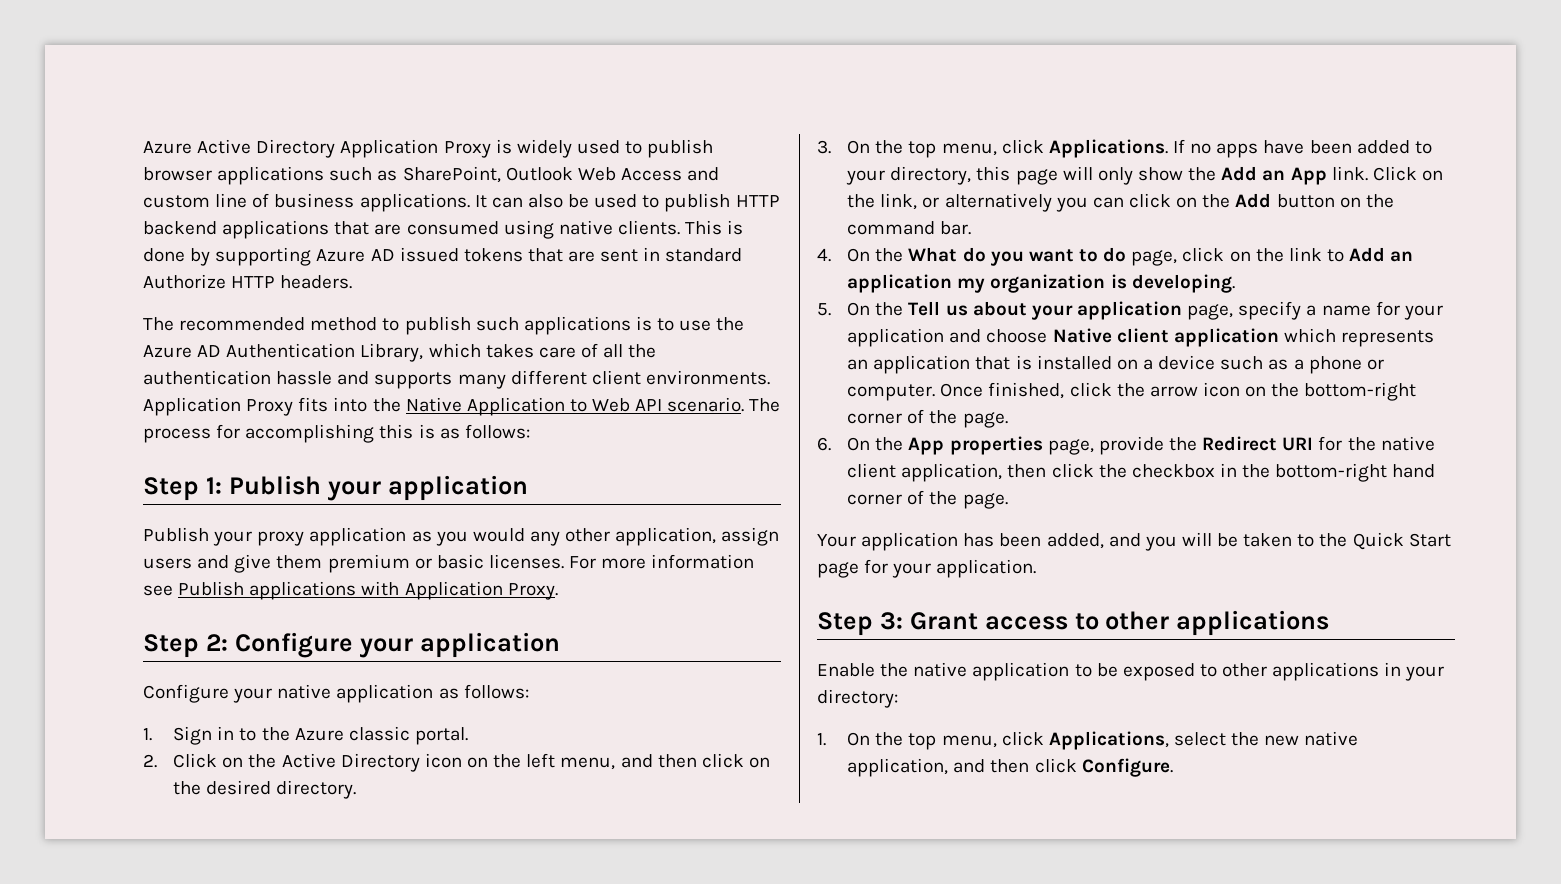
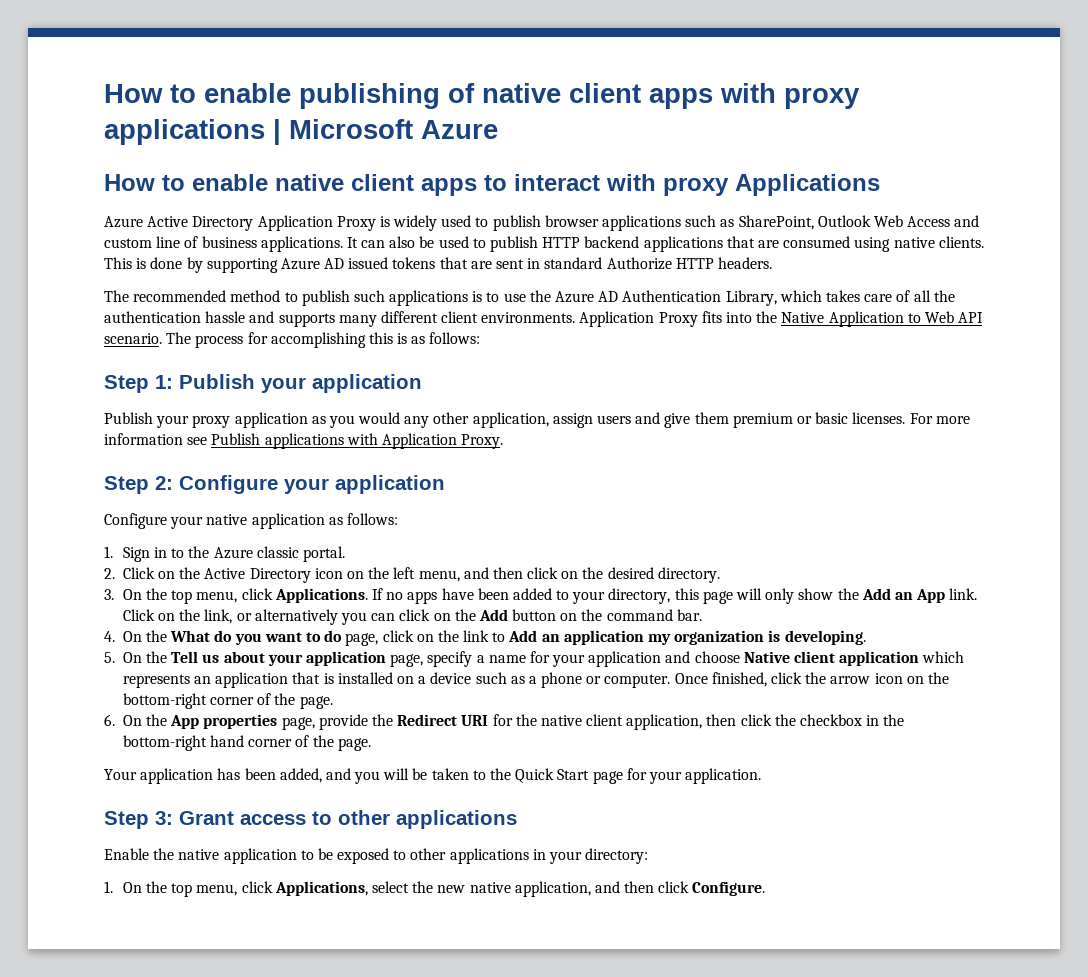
+ How to enable publishing of native client apps with proxy applications | Microsoft Azure
+ How to enable native client apps to interact with proxy Applications

